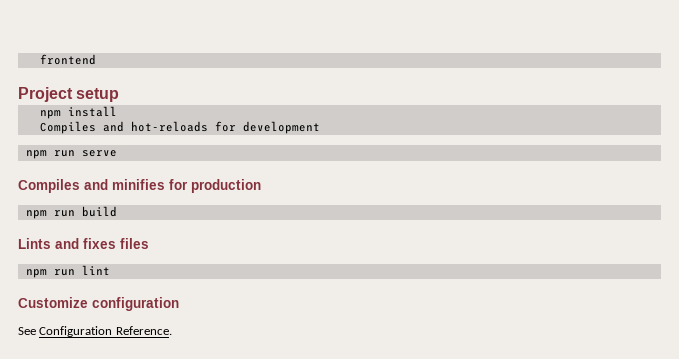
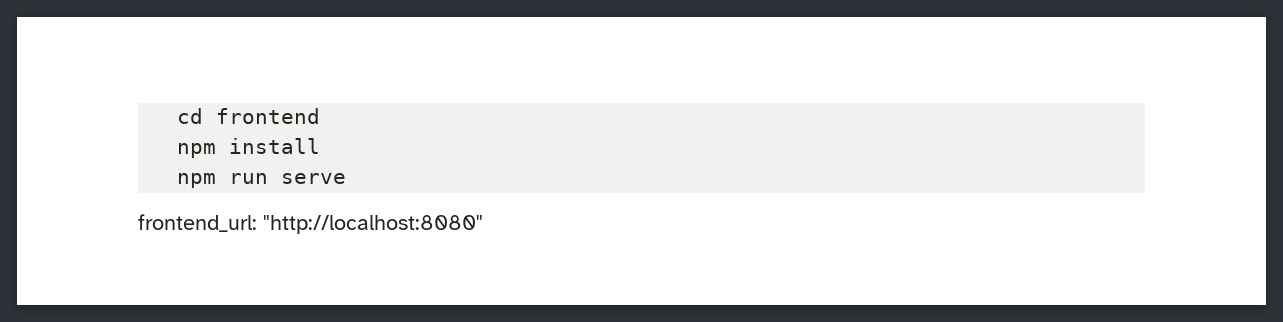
- frontend
+ cd frontend
- Project setup
- Compiles and hot-reloads for development
  npm run serve
- Compiles and minifies for production
- npm run build
- Lints and fixes files
- npm run lint
- Customize configuration
- See Configuration Reference.
+ frontend_url: "http://localhost:8080"

